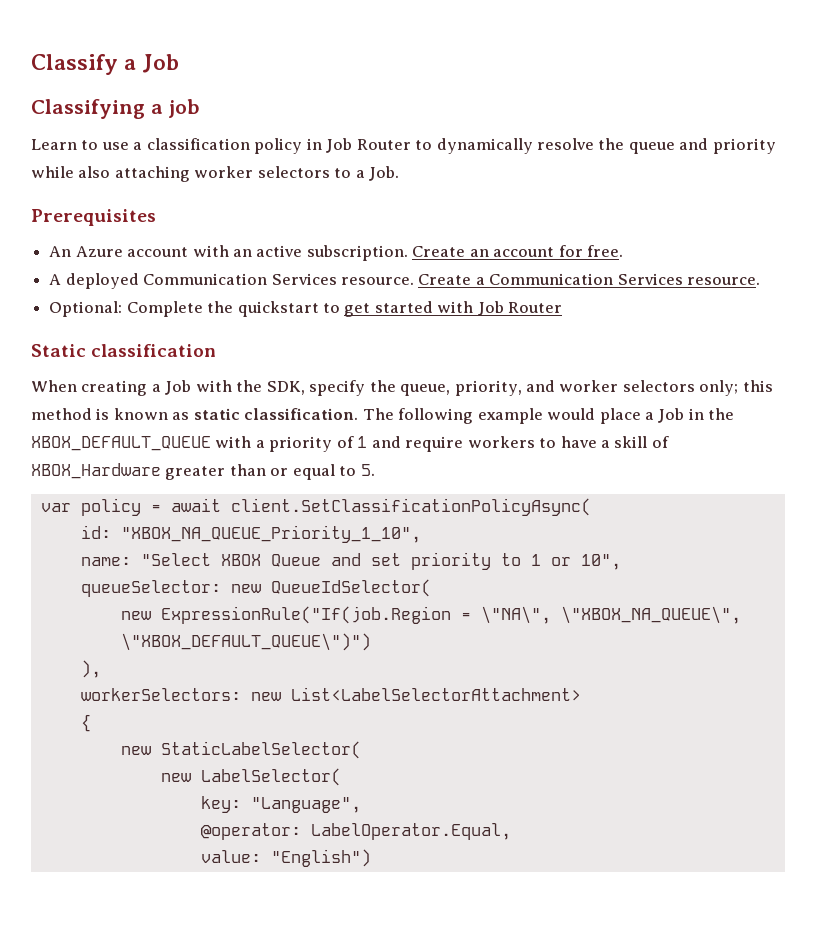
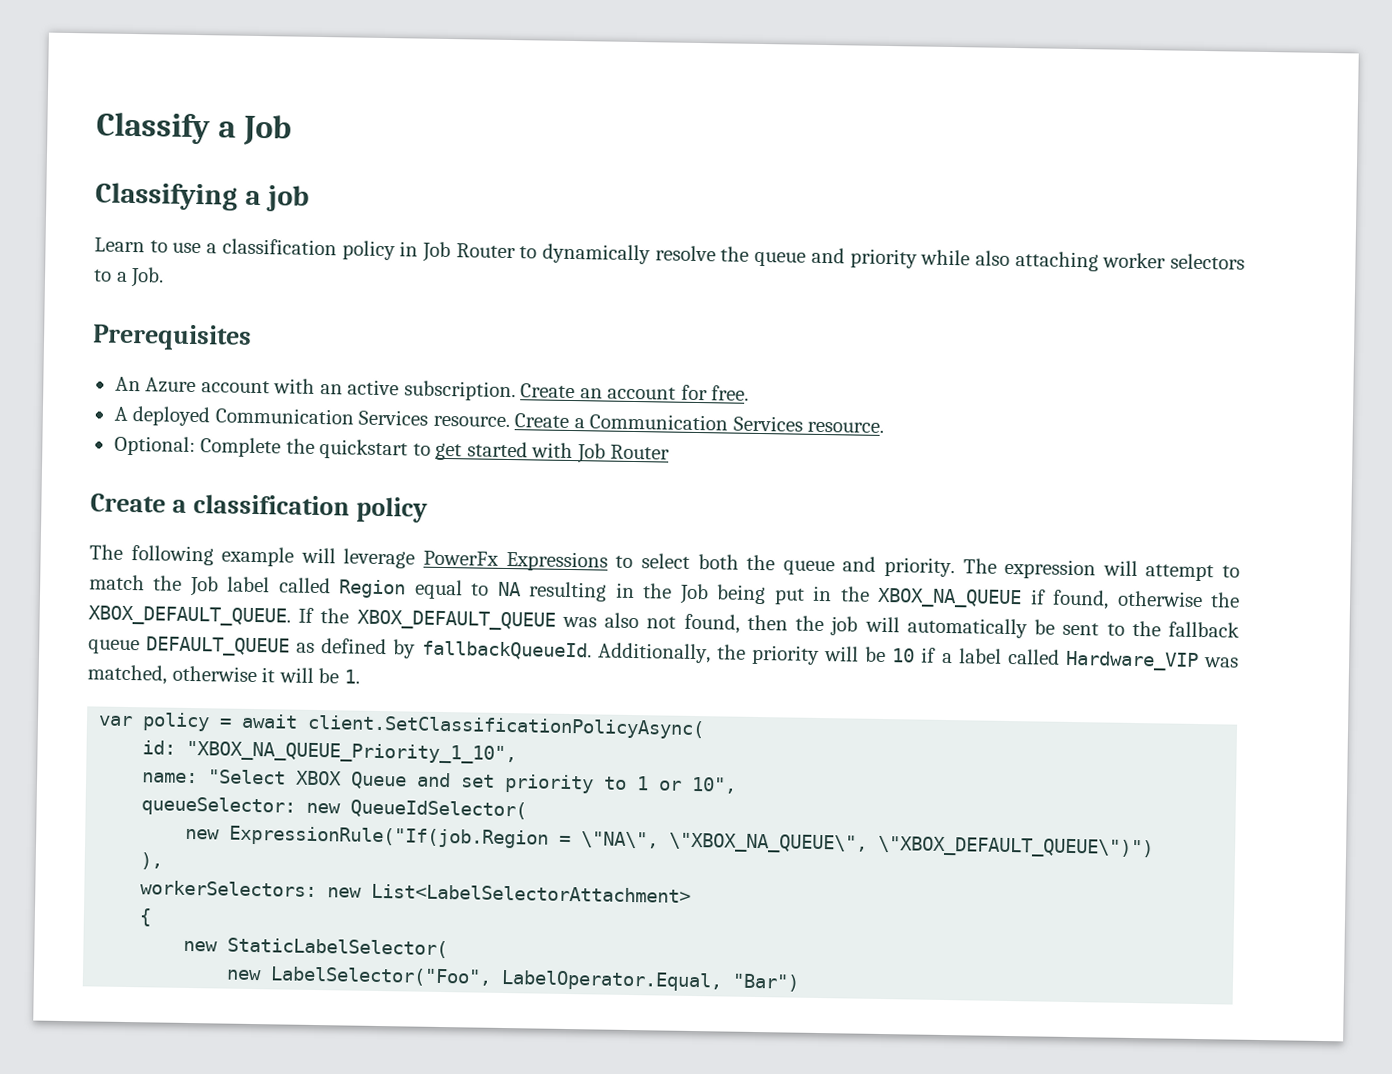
- Static classification
- When creating a Job with the SDK, specify the queue, priority, and worker selectors only; this method is known as static classification. The following example would place a Job in the XBOX_DEFAULT_QUEUE with a priority of 1 and require workers to have a skill of XBOX_Hardware greater than or equal to 5.
+ Create a classification policy
+ The following example will leverage PowerFx Expressions to select both the queue and priority. The expression will attempt to match the Job label called Region equal to NA resulting in the Job being put in the XBOX_NA_QUEUE if found, otherwise the XBOX_DEFAULT_QUEUE. If the XBOX_DEFAULT_QUEUE was also not found, then the job will automatically be sent to the fallback queue DEFAULT_QUEUE as defined by fallbackQueueId. Additionally, the priority will be 10 if a label called Hardware_VIP was matched, otherwise it will be 1.
- new LabelSelector(
- key: "Language",
- @operator: LabelOperator.Equal,
- value: "English")
+ new LabelSelector("Foo", LabelOperator.Equal, "Bar")

